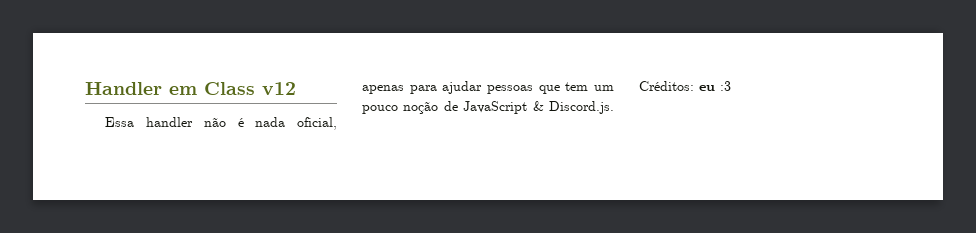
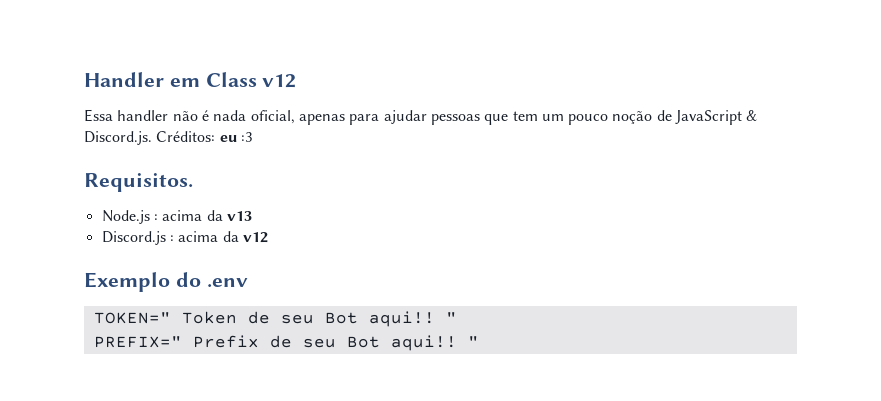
+ Requisitos.
+ Node.js : acima da v13
+ Discord.js : acima da v12
+ Exemplo do .env
+ TOKEN=" Token de seu Bot aqui!! "
+ PREFIX=" Prefix de seu Bot aqui!! "

